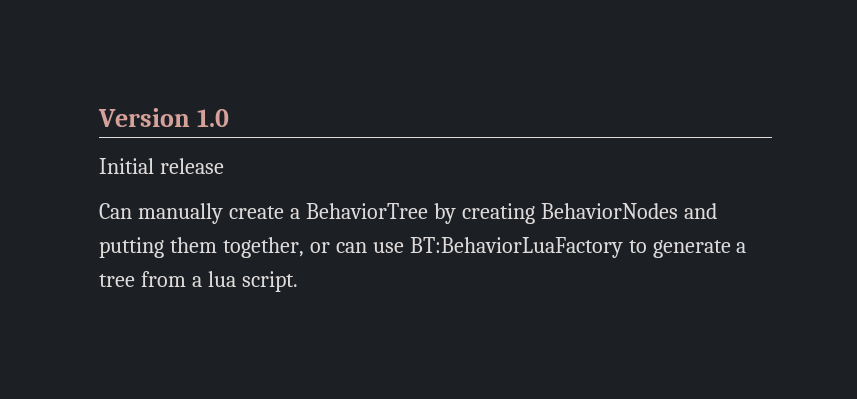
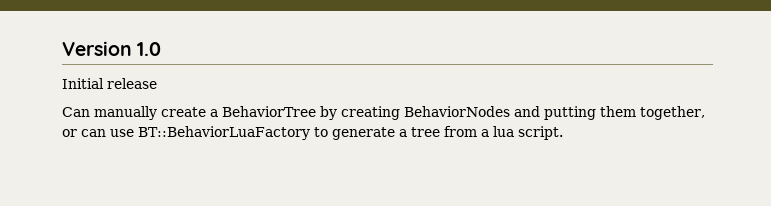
- Can manually create a BehaviorTree by creating BehaviorNodes and putting them together, or can use BT:BehaviorLuaFactory to generate a tree from a lua script.
+ Can manually create a BehaviorTree by creating BehaviorNodes and putting them together, or can use BT::BehaviorLuaFactory to generate a tree from a lua script.

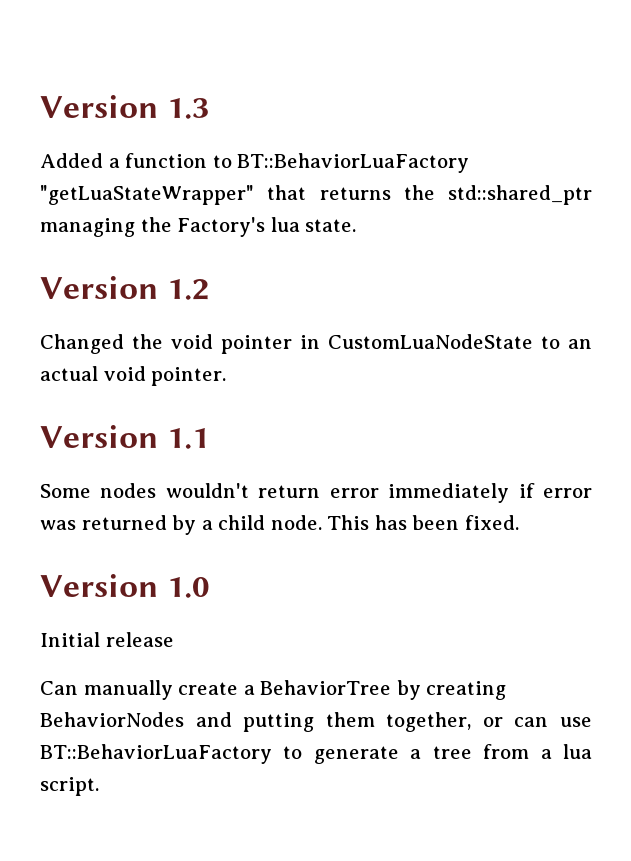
+ Version 1.3
+ Added a function to BT::BehaviorLuaFactory "getLuaStateWrapper" that returns the std::shared_ptr managing the Factory's lua state.
+ Version 1.2
+ Changed the void pointer in CustomLuaNodeState to an actual void pointer.
+ Version 1.1
+ Some nodes wouldn't return error immediately if error was returned by a child node. This has been fixed.

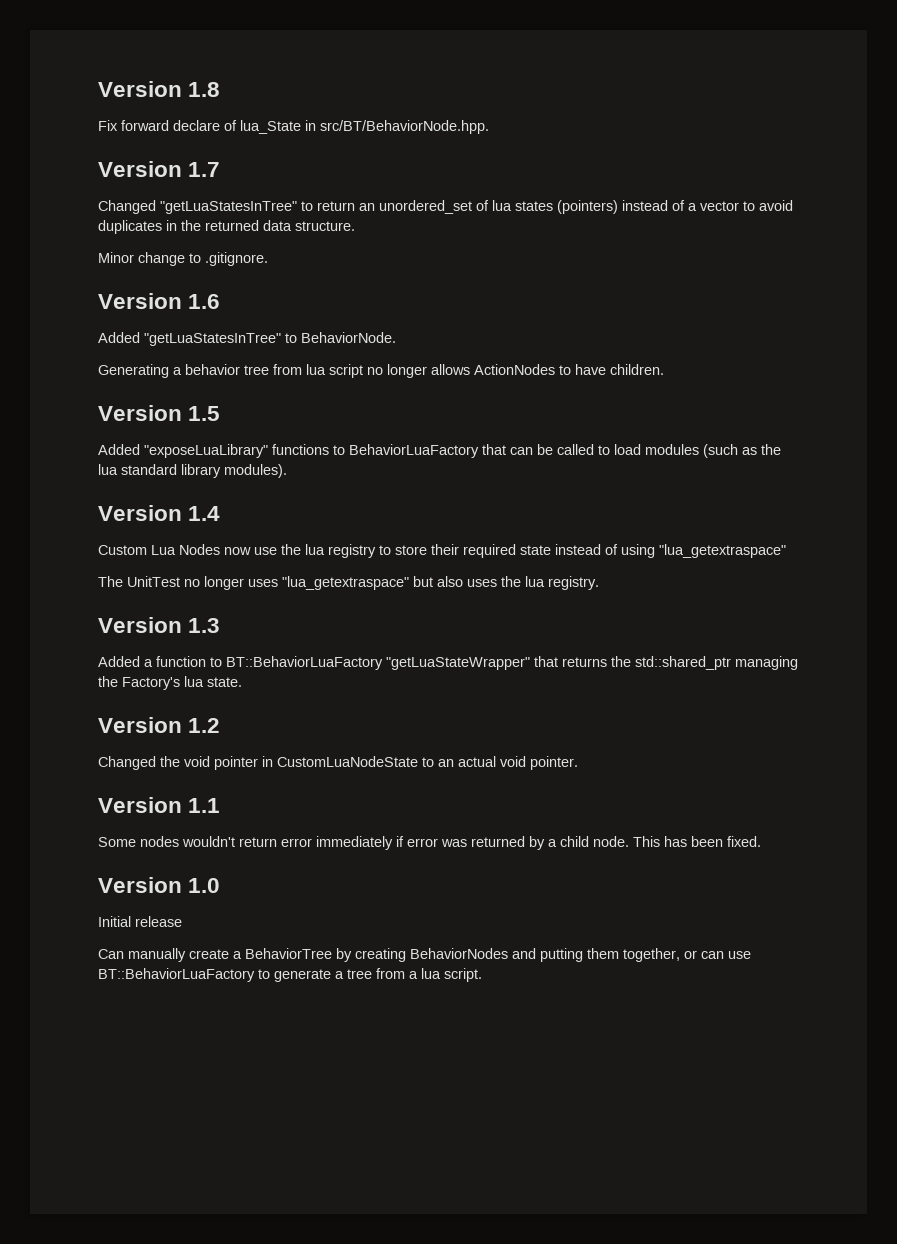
+ Version 1.8
+ Fix forward declare of lua_State in src/BT/BehaviorNode.hpp.
+ Version 1.7
+ Changed "getLuaStatesInTree" to return an unordered_set of lua states (pointers) instead of a vector to avoid duplicates in the returned data structure.
+ Minor change to .gitignore.
+ Version 1.6
+ Added "getLuaStatesInTree" to BehaviorNode.
+ Generating a behavior tree from lua script no longer allows ActionNodes to have children.
+ Version 1.5
+ Added "exposeLuaLibrary" functions to BehaviorLuaFactory that can be called to load modules (such as the lua standard library modules).
+ Version 1.4
+ Custom Lua Nodes now use the lua registry to store their required state instead of using "lua_getextraspace"
+ The UnitTest no longer uses "lua_getextraspace" but also uses the lua registry.

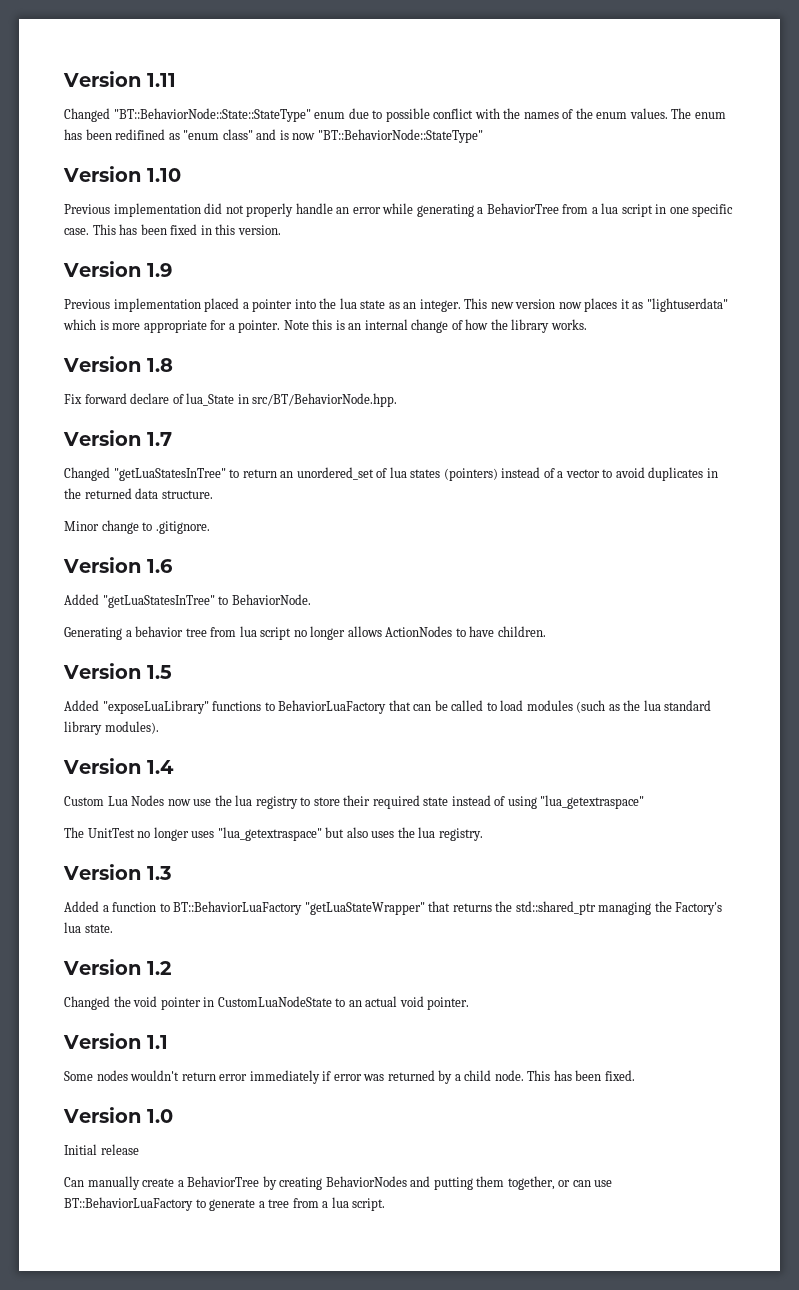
+ Version 1.11
+ Changed "BT::BehaviorNode::State::StateType" enum due to possible conflict with the names of the enum values. The enum has been redifined as "enum class" and is now "BT::BehaviorNode::StateType"
+ Version 1.10
+ Previous implementation did not properly handle an error while generating a BehaviorTree from a lua script in one specific case. This has been fixed in this version.
+ Version 1.9
+ Previous implementation placed a pointer into the lua state as an integer. This new version now places it as "lightuserdata" which is more appropriate for a pointer. Note this is an internal change of how the library works.

